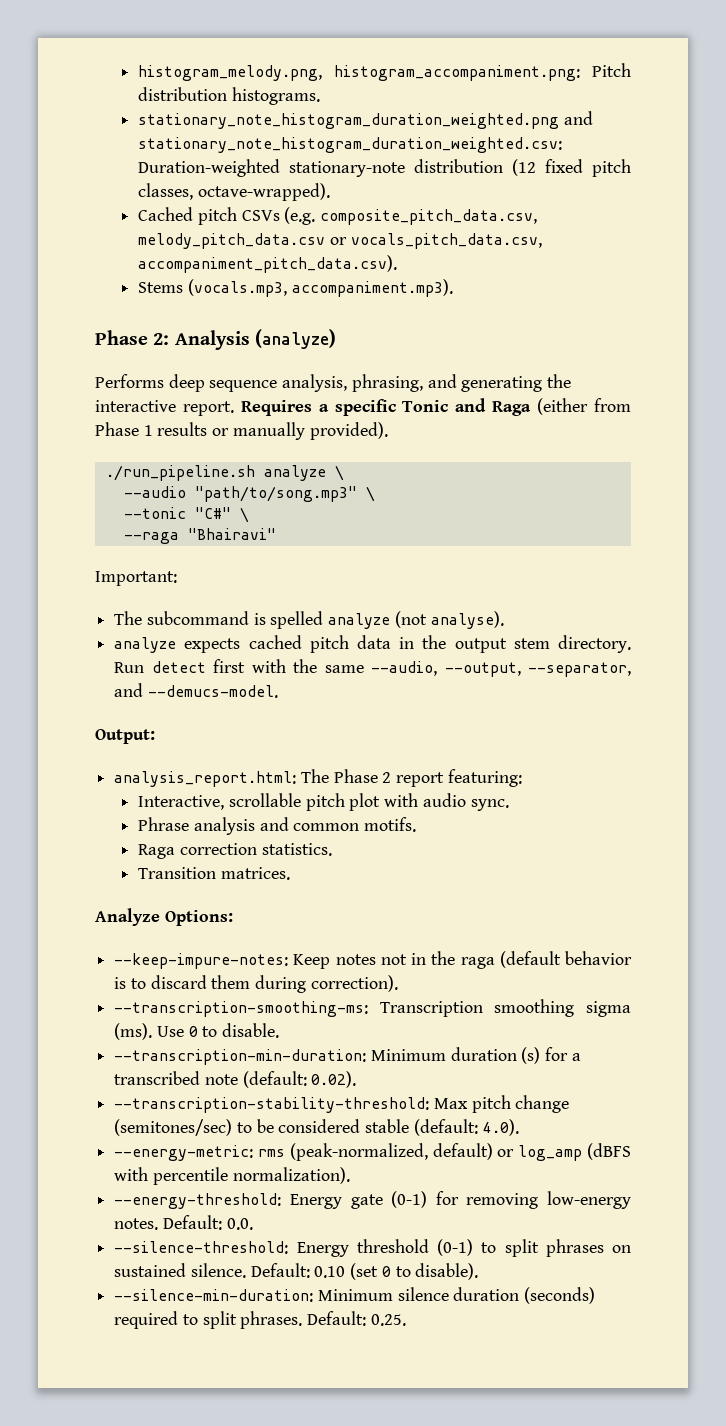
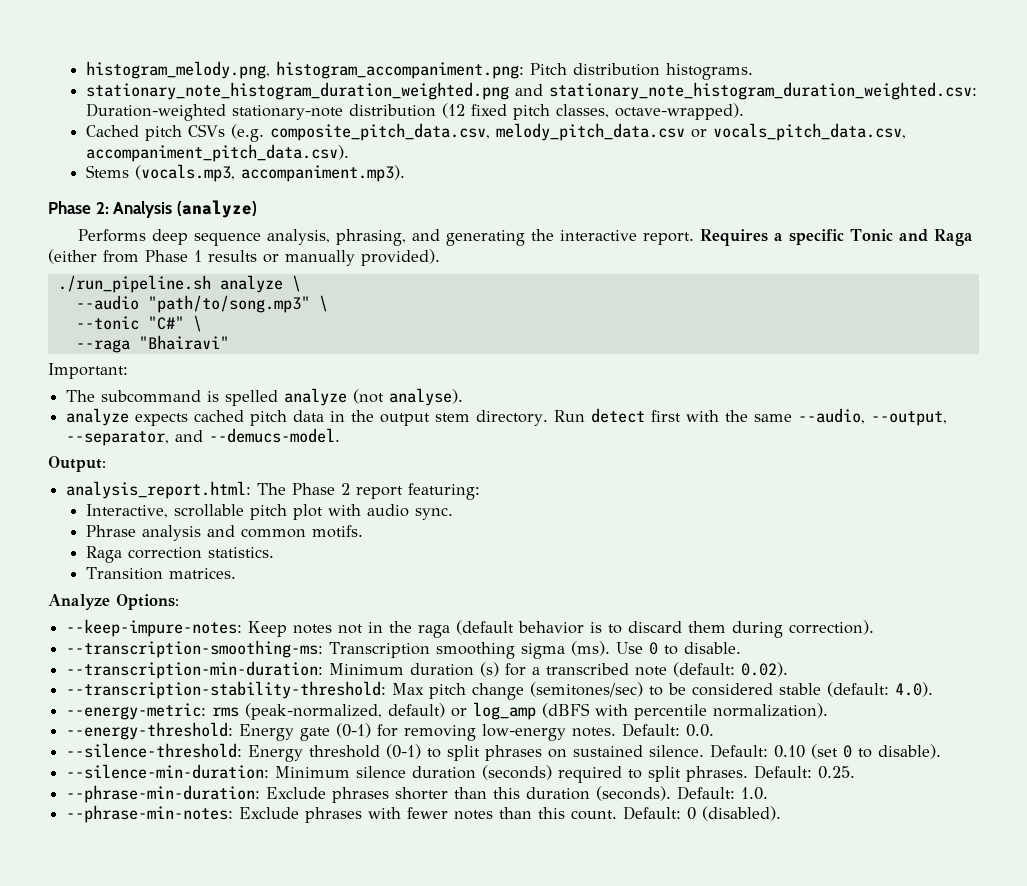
+ --phrase-min-duration: Exclude phrases shorter than this duration (seconds). Default: 1.0.
+ --phrase-min-notes: Exclude phrases with fewer notes than this count. Default: 0 (disabled).

